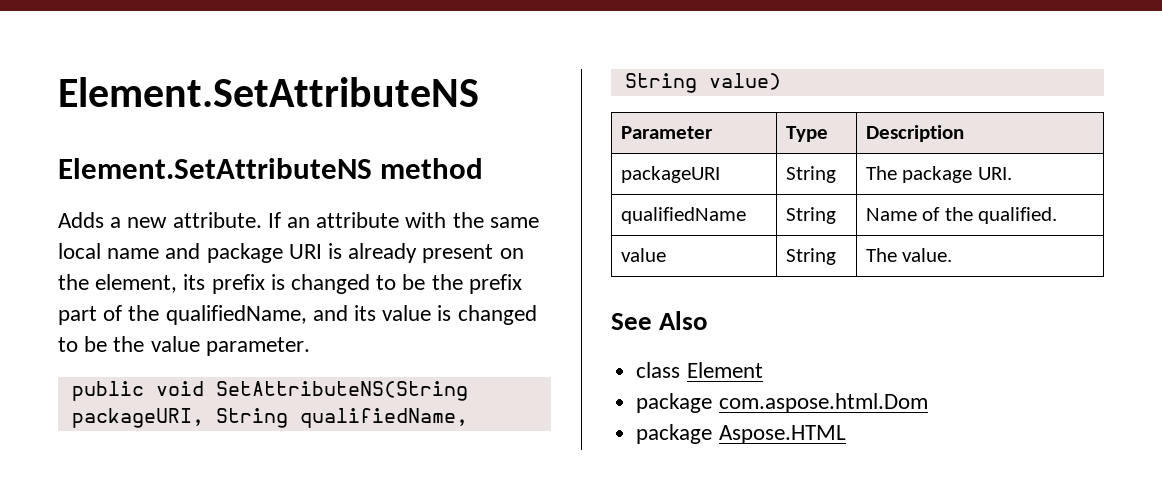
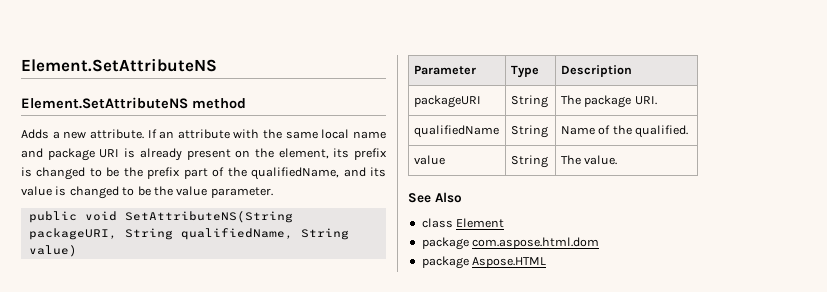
- package com.aspose.html.Dom
+ package com.aspose.html.dom

